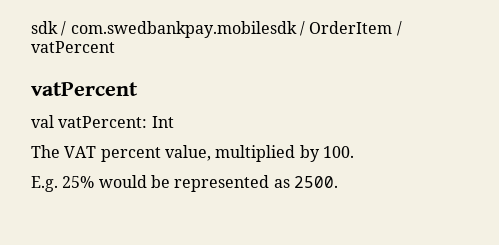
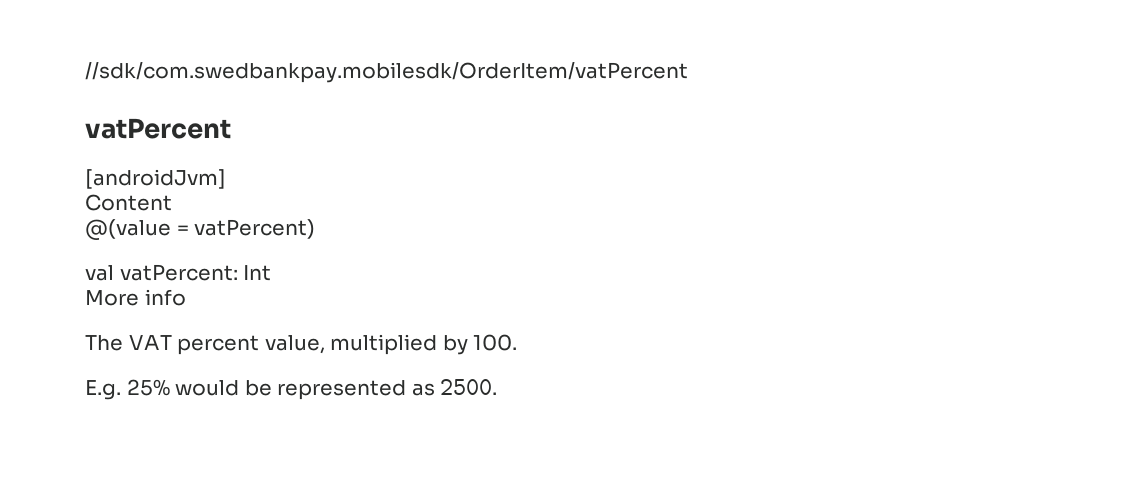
- sdk / com.swedbankpay.mobilesdk / OrderItem / vatPercent
+ //sdk/com.swedbankpay.mobilesdk/OrderItem/vatPercent
  vatPercent
+ [androidJvm]
+ Content
+ @(value = vatPercent)
+ More info

